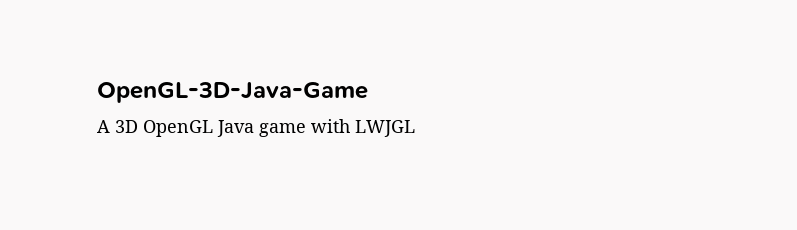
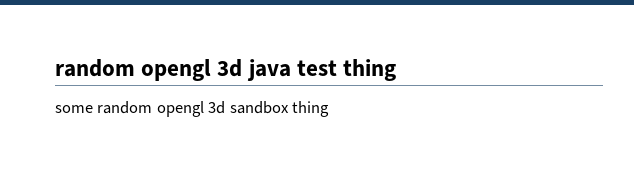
- OpenGL-3D-Java-Game
- A 3D OpenGL Java game with LWJGL
+ random opengl 3d java test thing
+ some random opengl 3d sandbox thing

